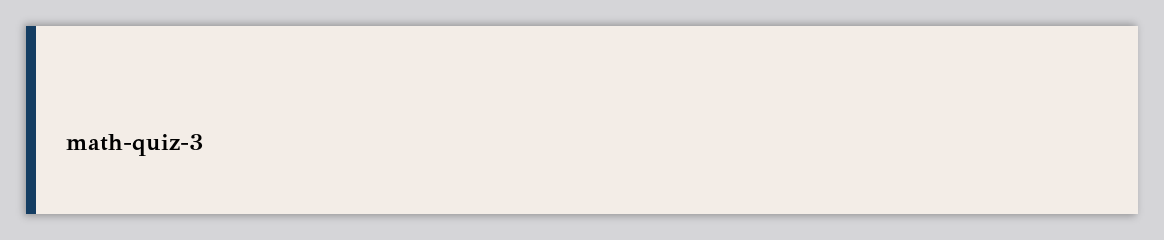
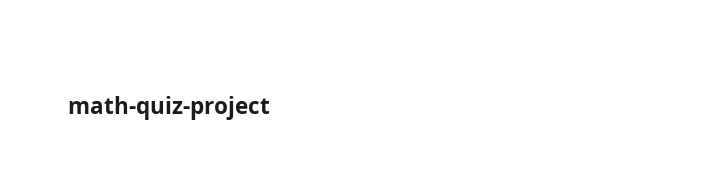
- math-quiz-3
+ math-quiz-project

